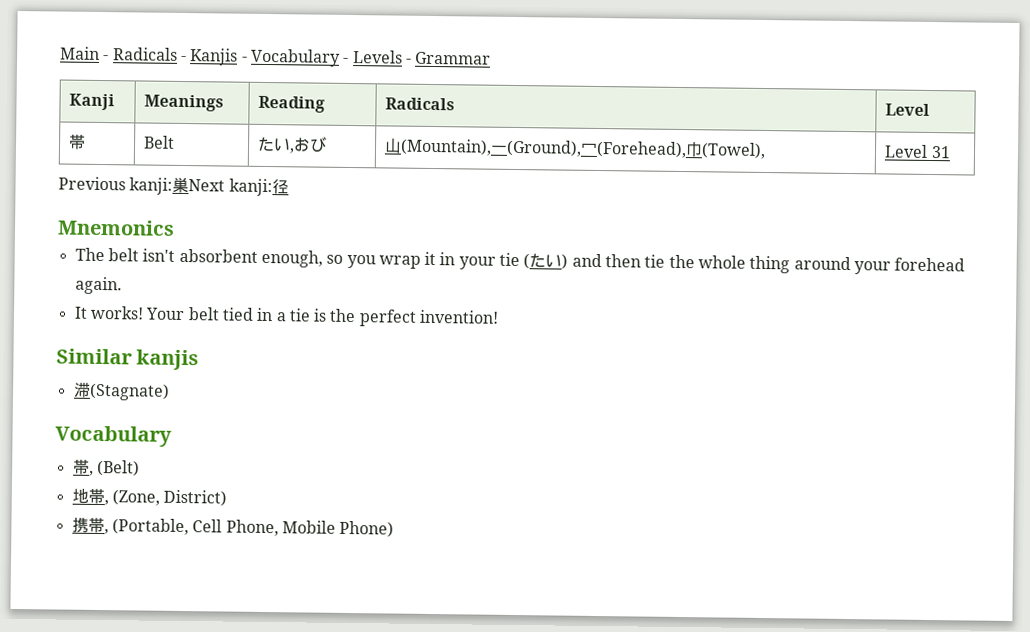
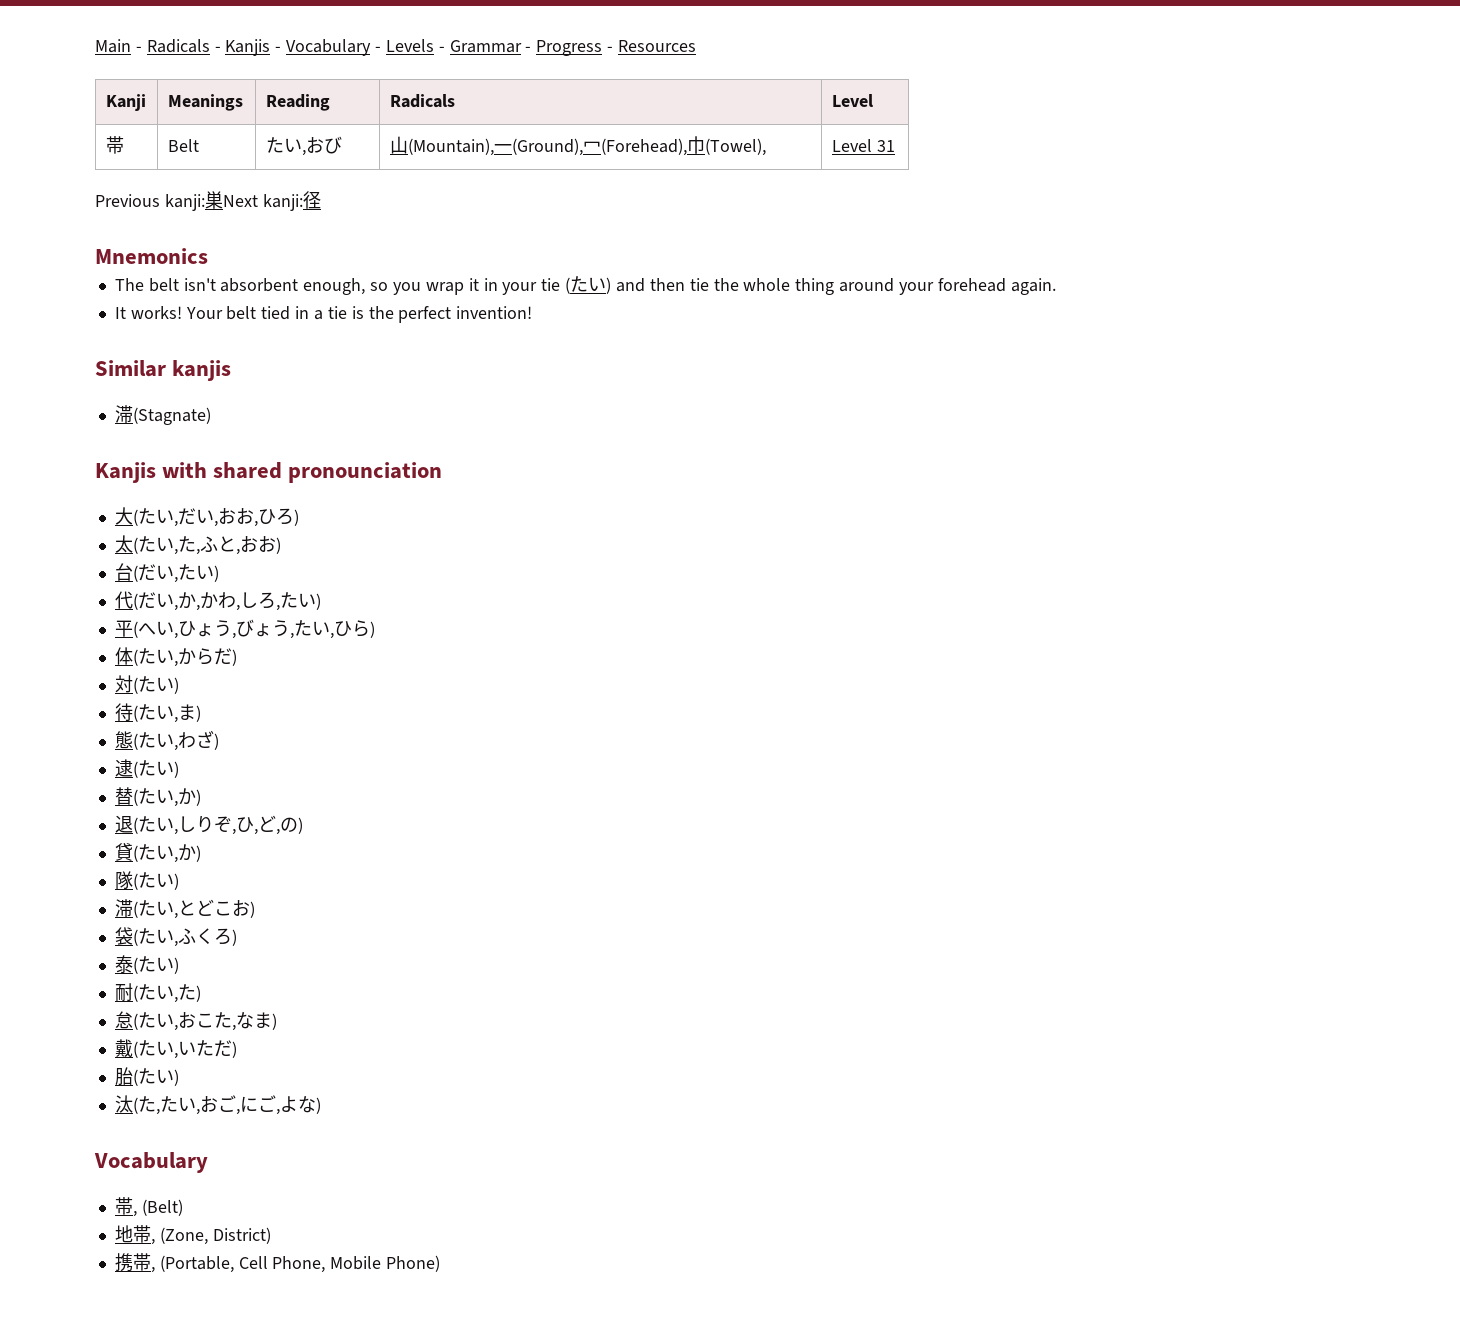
- Main - Radicals - Kanjis - Vocabulary - Levels - Grammar
+ Main - Radicals - Kanjis - Vocabulary - Levels - Grammar - Progress - Resources
+ Kanjis with shared pronounciation
+ 大(たい,だい,おお,ひろ)
+ 太(たい,た,ふと,おお)
+ 台(だい,たい)
+ 代(だい,か,かわ,しろ,たい)
+ 平(へい,ひょう,びょう,たい,ひら)
+ 体(たい,からだ)
+ 対(たい)
+ 待(たい,ま)
+ 態(たい,わざ)
+ 逮(たい)
+ 替(たい,か)
+ 退(たい,しりぞ,ひ,ど,の)
+ 貸(たい,か)
+ 隊(たい)
+ 滞(たい,とどこお)
+ 袋(たい,ふくろ)
+ 泰(たい)
+ 耐(たい,た)
+ 怠(たい,おこた,なま)
+ 戴(たい,いただ)
+ 胎(たい)
+ 汰(た,たい,おご,にご,よな)

